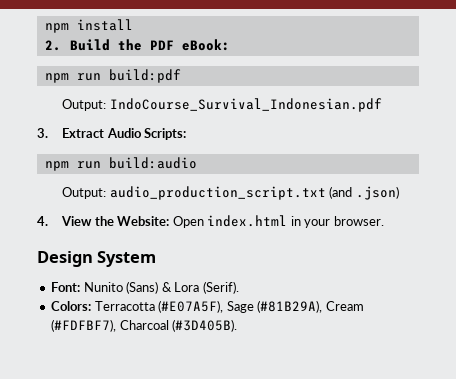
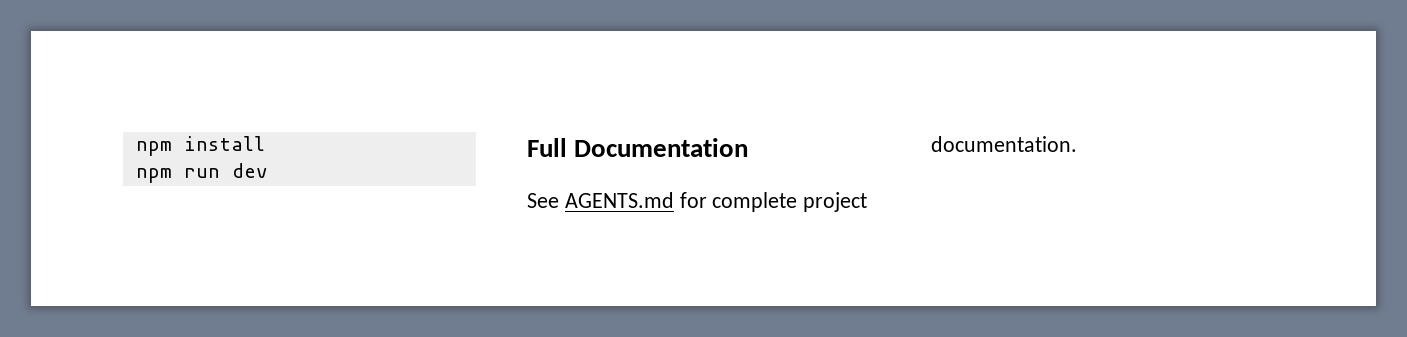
- 2. Build the PDF eBook:
- npm run build:pdf
- Output: IndoCourse_Survival_Indonesian.pdf
- 3. Extract Audio Scripts:
- npm run build:audio
- Output: audio_production_script.txt (and .json)
- 4. View the Website: Open index.html in your browser.
- Design System
- Font: Nunito (Sans) & Lora (Serif).
- Colors: Terracotta (#E07A5F), Sage (#81B29A), Cream (#FDFBF7), Charcoal (#3D405B).
+ npm run dev
+ Full Documentation
+ See AGENTS.md for complete project documentation.

